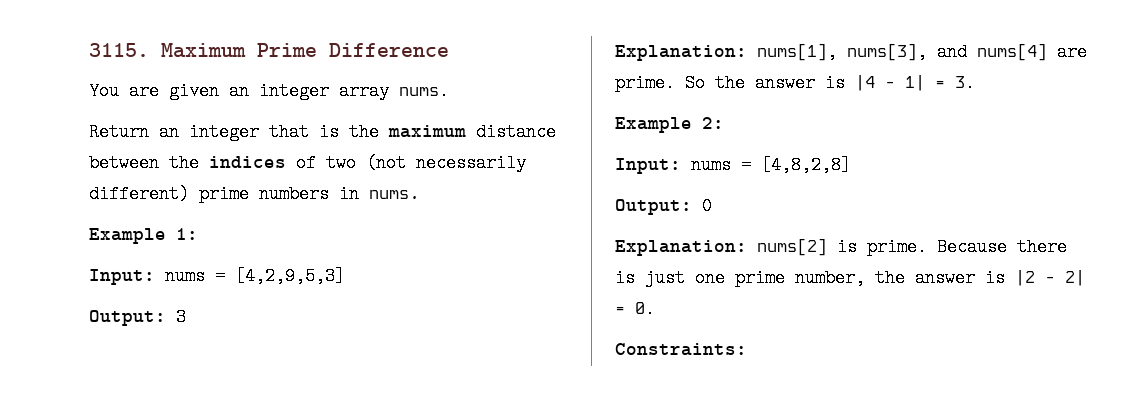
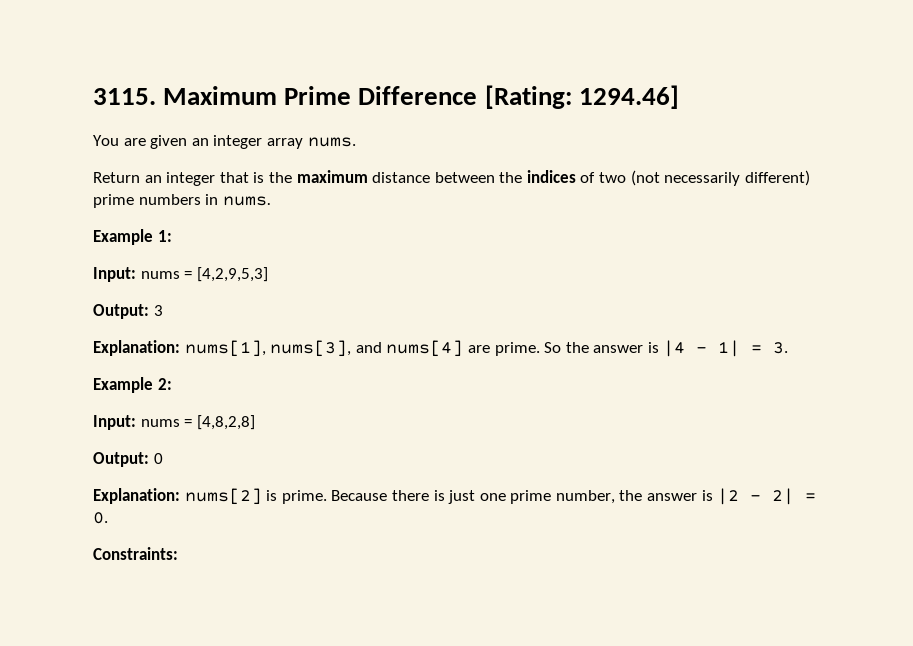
- Maximum Prime Difference
+ Maximum Prime Difference [Rating: 1294.46]

